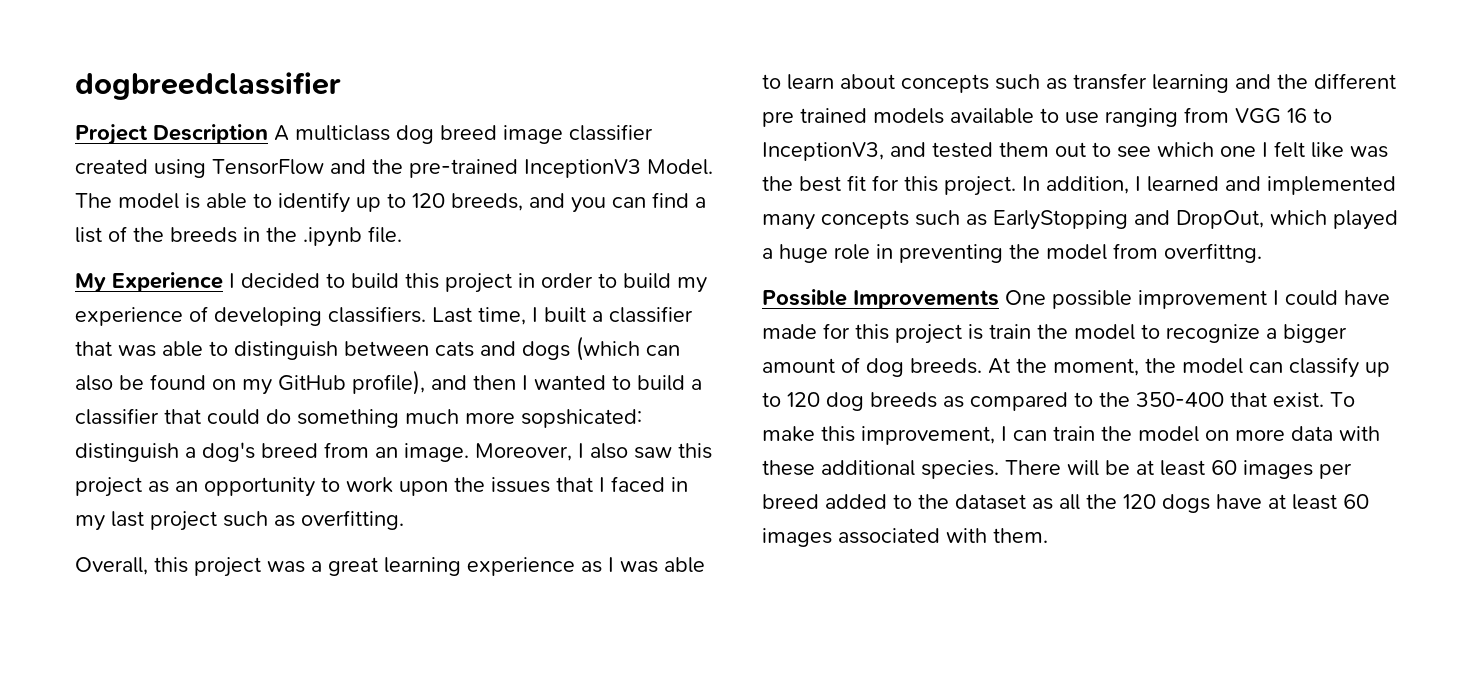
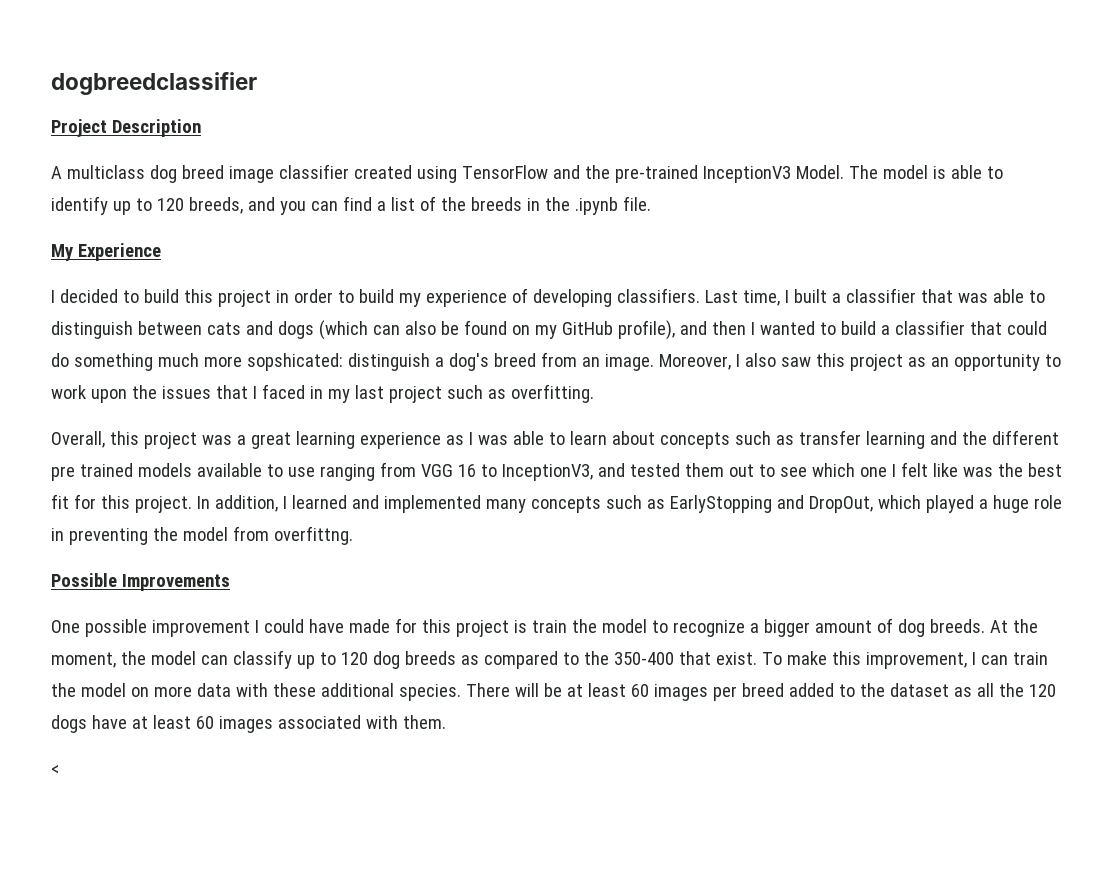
- Project Description A multiclass dog breed image classifier created using TensorFlow and the pre-trained InceptionV3 Model.
+ Project Description
+ A multiclass dog breed image classifier created using TensorFlow and the pre-trained InceptionV3 Model.
- My Experience I decided to build this project in order to build my experience of developing classifiers.
+ My Experience
+ I decided to build this project in order to build my experience of developing classifiers.
- Possible Improvements One possible improvement I could have made for this project is train the model to recognize a bigger amount of dog breeds.
+ Possible Improvements
+ One possible improvement I could have made for this project is train the model to recognize a bigger amount of dog breeds.
+ <

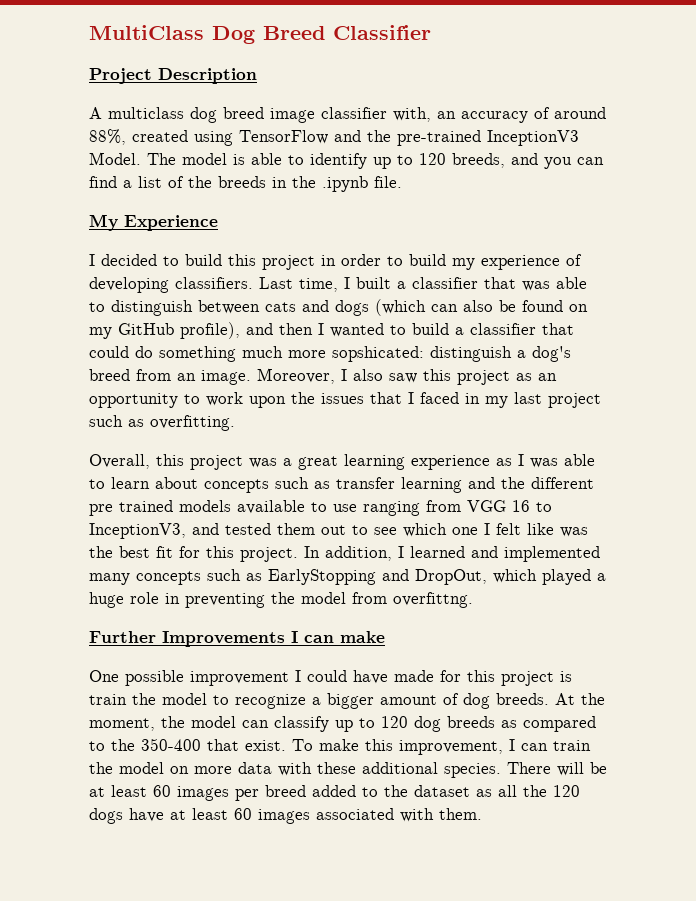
- dogbreedclassifier
+ MultiClass Dog Breed Classifier
- A multiclass dog breed image classifier created using TensorFlow and the pre-trained InceptionV3 Model.
+ A multiclass dog breed image classifier with, an accuracy of around 88%, created using TensorFlow and the pre-trained InceptionV3 Model.
- Possible Improvements
+ Further Improvements I can make
- <

